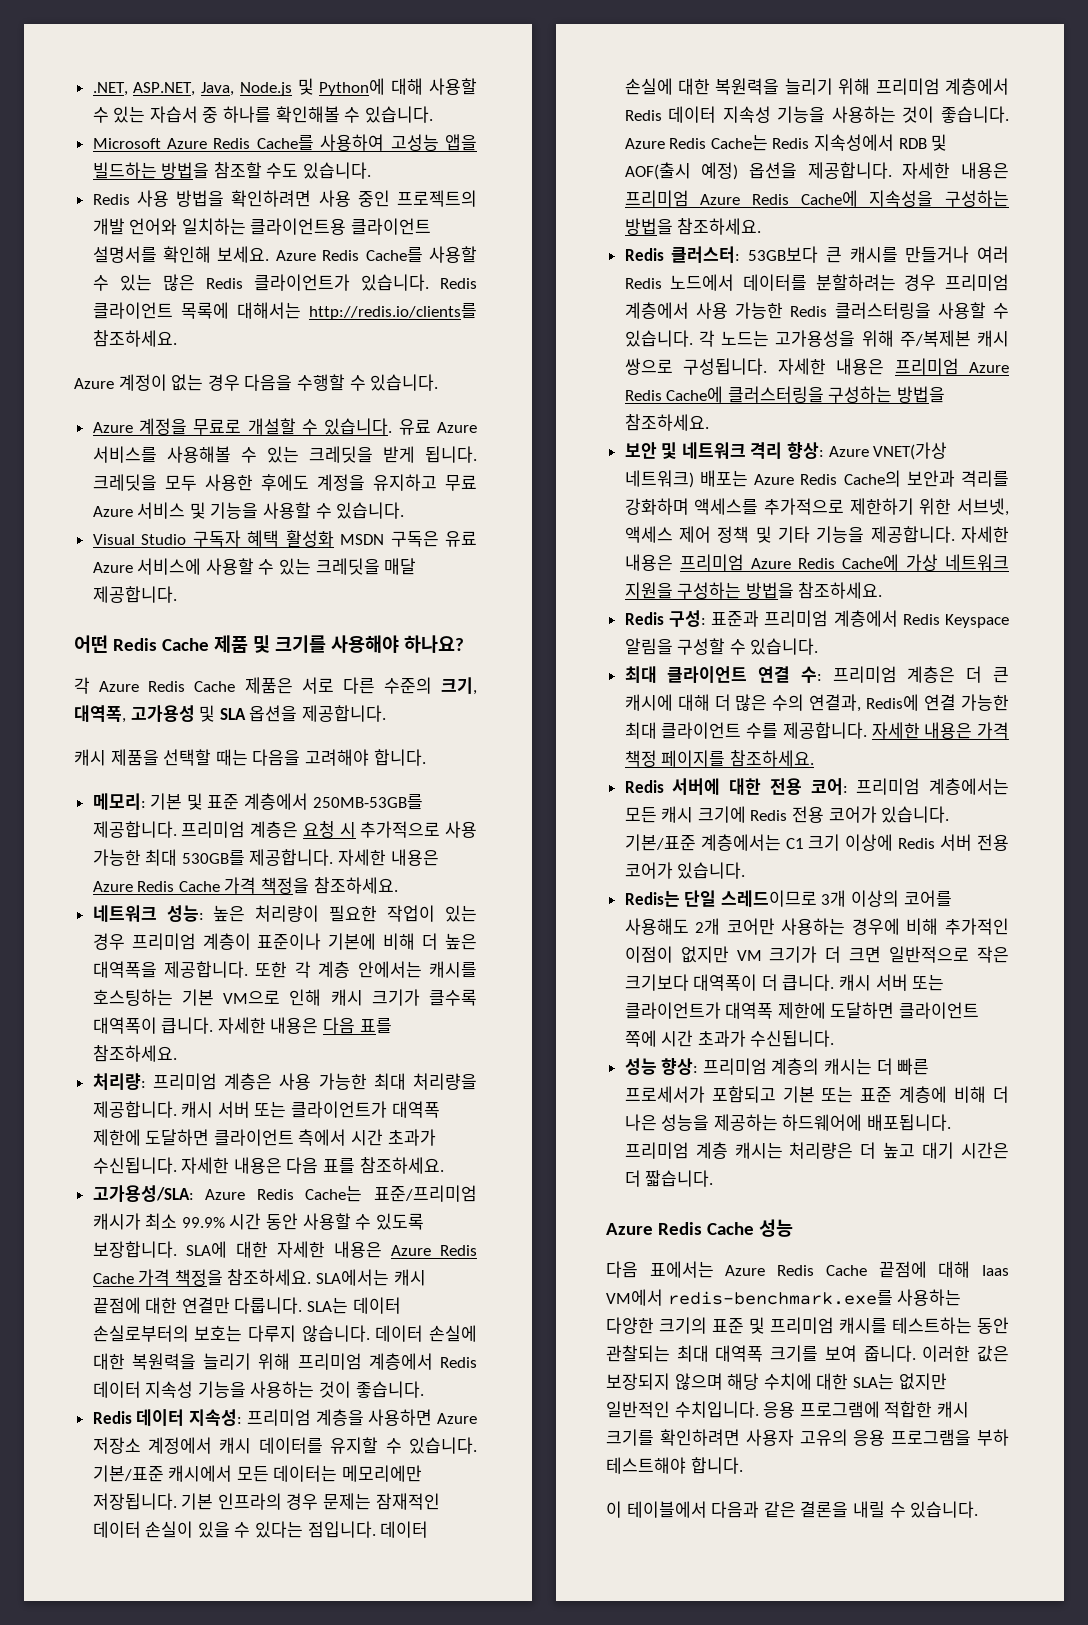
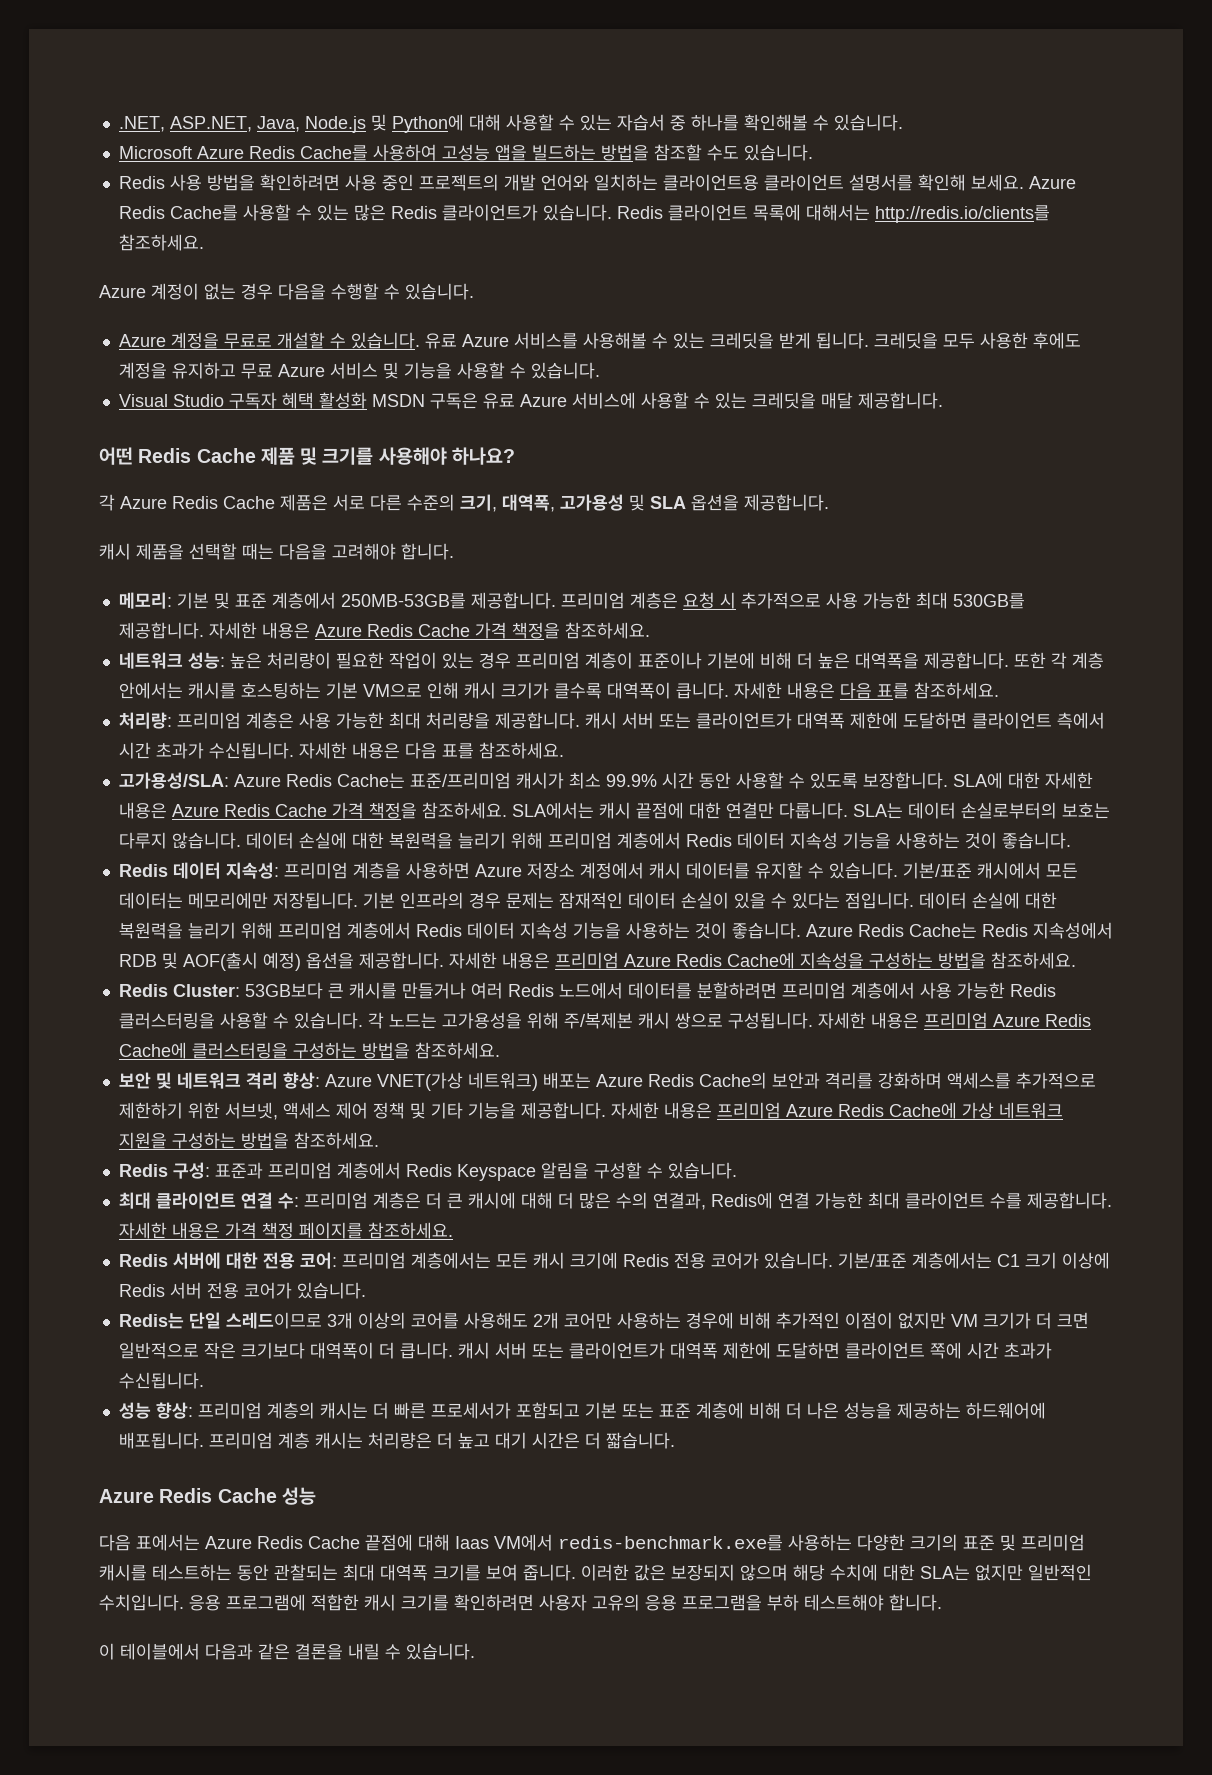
- Redis 클러스터: 53GB보다 큰 캐시를 만들거나 여러 Redis 노드에서 데이터를 분할하려는 경우 프리미엄 계층에서 사용 가능한 Redis 클러스터링을 사용할 수 있습니다.
+ Redis Cluster: 53GB보다 큰 캐시를 만들거나 여러 Redis 노드에서 데이터를 분할하려면 프리미엄 계층에서 사용 가능한 Redis 클러스터링을 사용할 수 있습니다.

